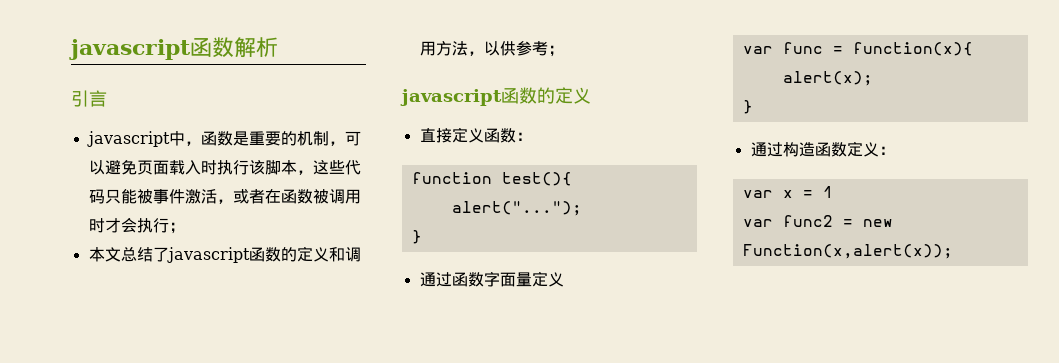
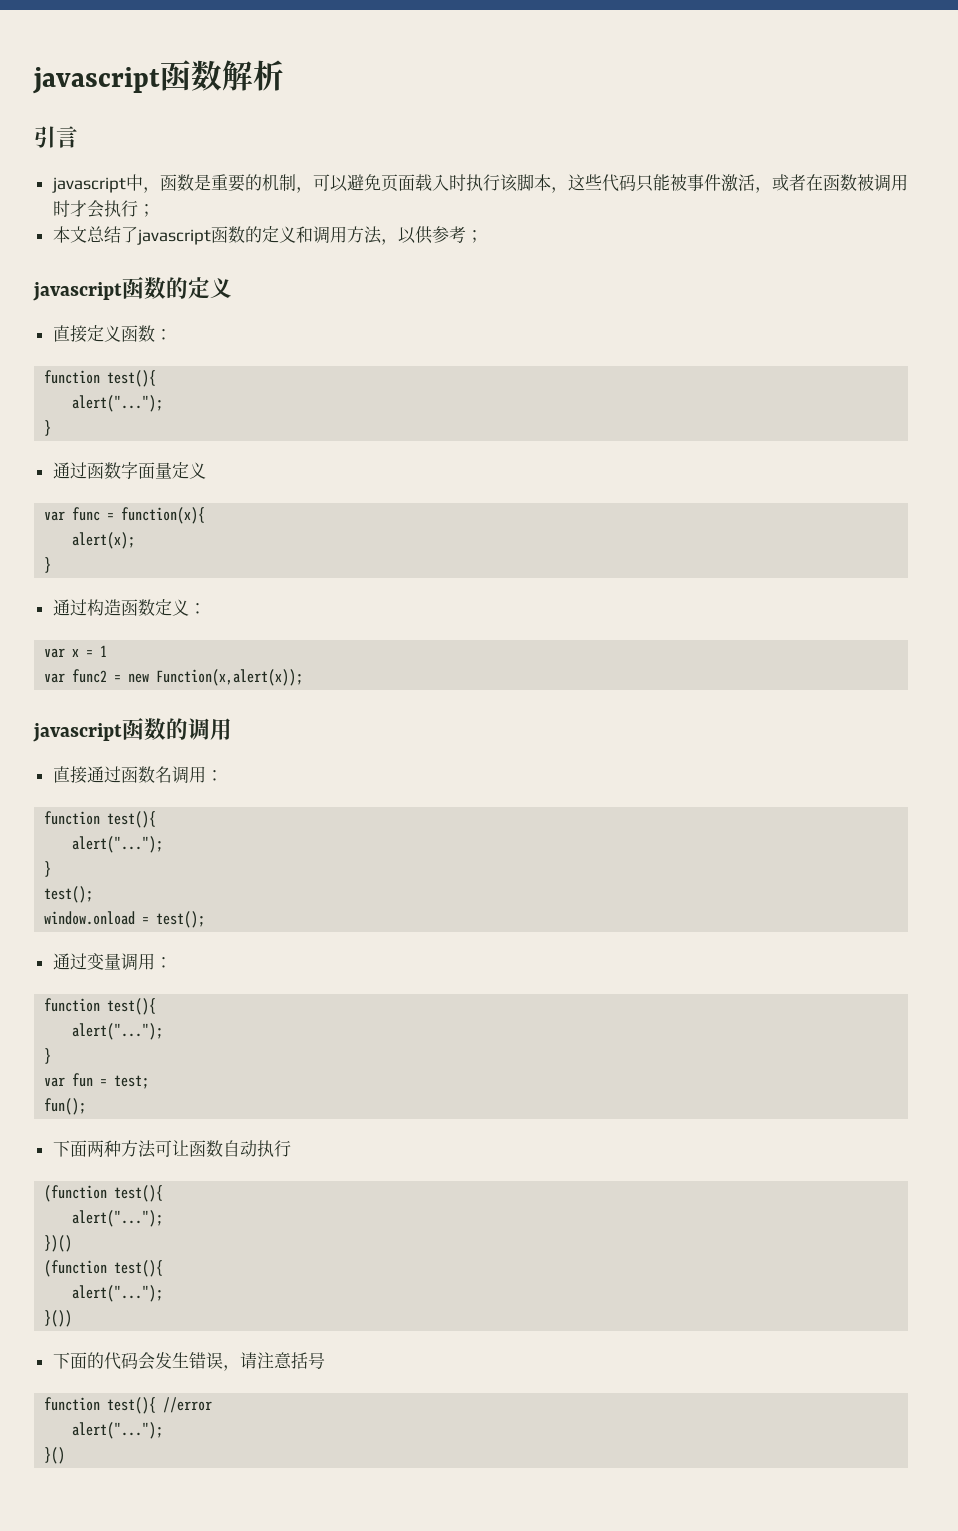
+ javascript函数的调用
+ 直接通过函数名调用：
+ function test(){
+ alert("...");
+ }
+ test();
+ window.onload = test();
+ 通过变量调用：
+ function test(){
+ alert("...");
+ }
+ var fun = test;
+ fun();
+ 下面两种方法可让函数自动执行
+ (function test(){
+ alert("...");
+ })()
+ (function test(){
+ alert("...");
+ }())
+ 下面的代码会发生错误，请注意括号
+ function test(){ //error
+ alert("...");
+ }()

